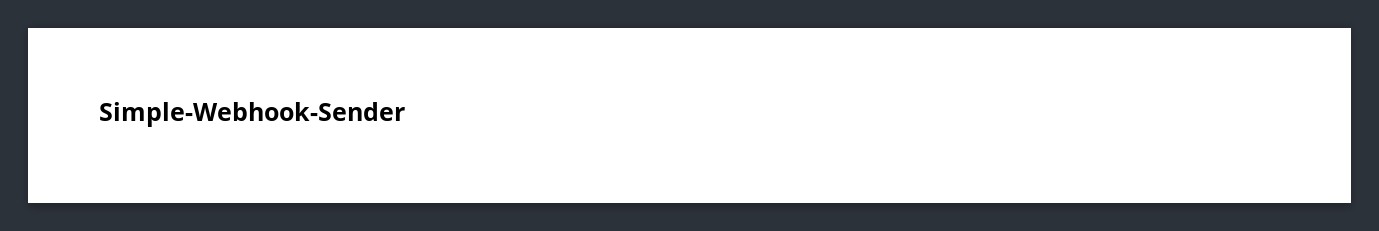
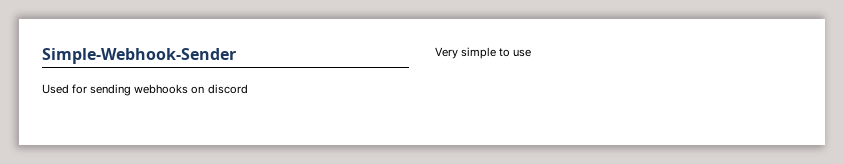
+ Used for sending webhooks on discord
+ Very simple to use

